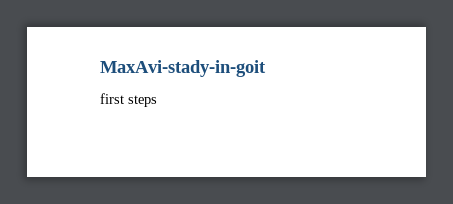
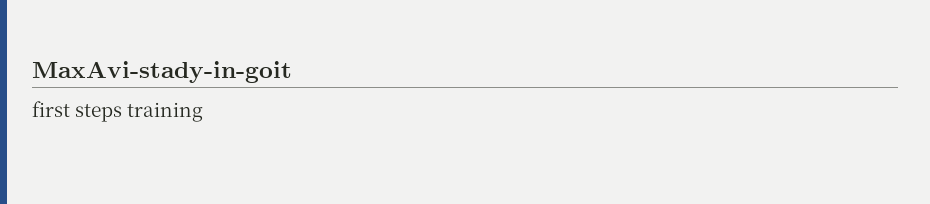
- first steps
+ first steps training

